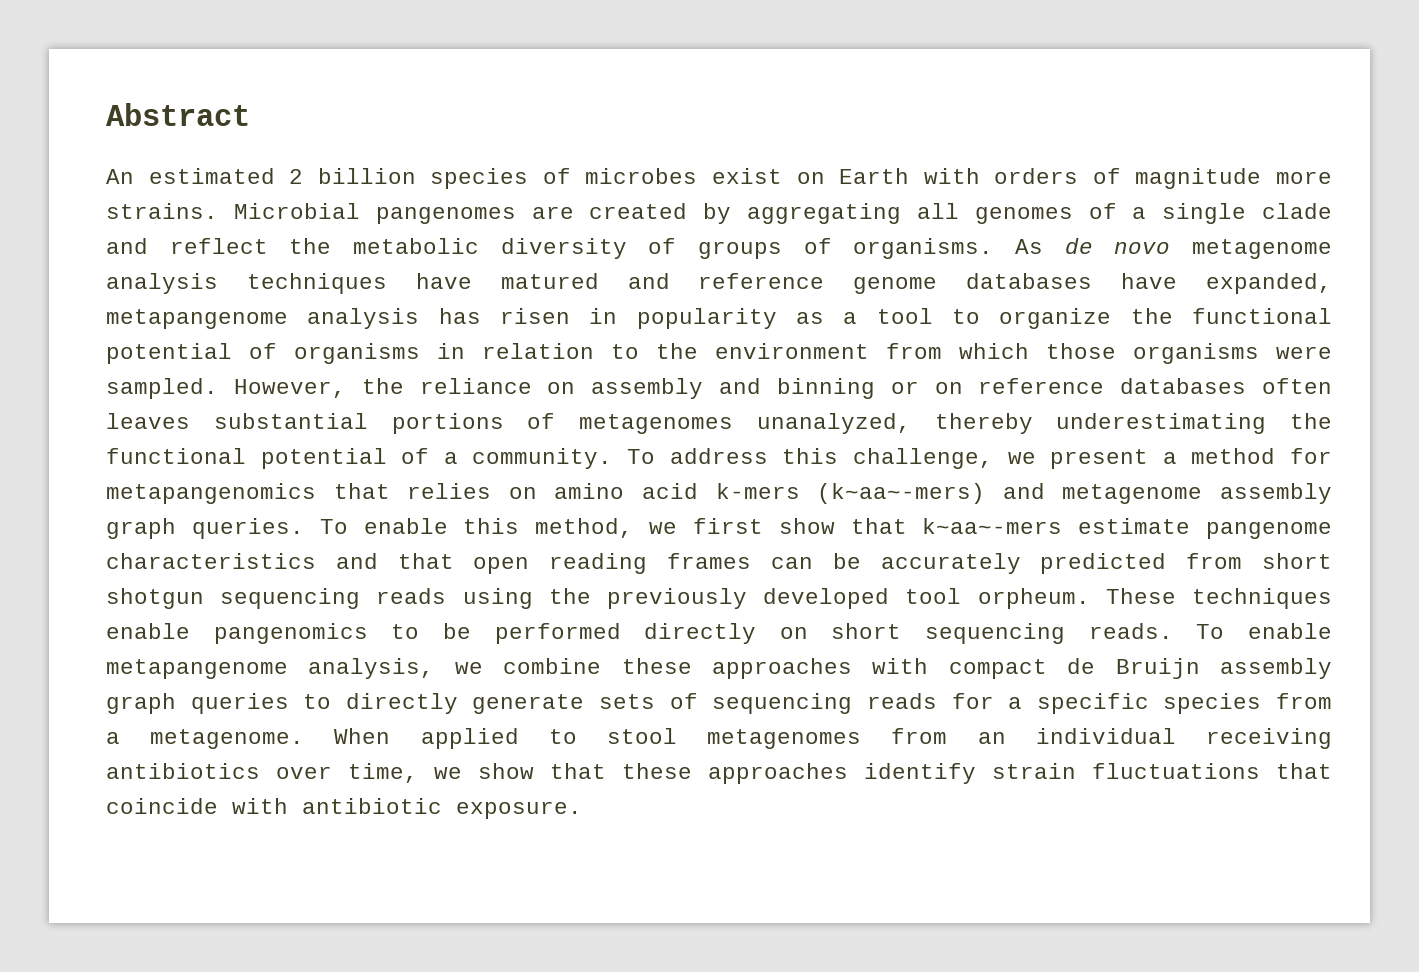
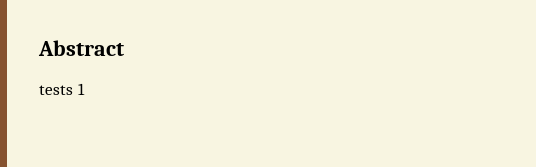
- An estimated 2 billion species of microbes exist on Earth with orders of magnitude more strains. Microbial pangenomes are created by aggregating all genomes of a single clade and reflect the metabolic diversity of groups of organisms. As de novo metagenome analysis techniques have matured and reference genome databases have expanded, metapangenome analysis has risen in popularity as a tool to organize the functional potential of organisms in relation to the environment from which those organisms were sampled. However, the reliance on assembly and binning or on reference databases often leaves substantial portions of metagenomes unanalyzed, thereby underestimating the functional potential of a community. To address this challenge, we present a method for metapangenomics that relies on amino acid k-mers (k~aa~-mers) and metagenome assembly graph queries. To enable this method, we first show that k~aa~-mers estimate pangenome characteristics and that open reading frames can be accurately predicted from short shotgun sequencing reads using the previously developed tool orpheum. These techniques enable pangenomics to be performed directly on short sequencing reads. To enable metapangenome analysis, we combine these approaches with compact de Bruijn assembly graph queries to directly generate sets of sequencing reads for a specific species from a metagenome. When applied to stool metagenomes from an individual receiving antibiotics over time, we show that these approaches identify strain fluctuations that coincide with antibiotic exposure.
+ tests 1

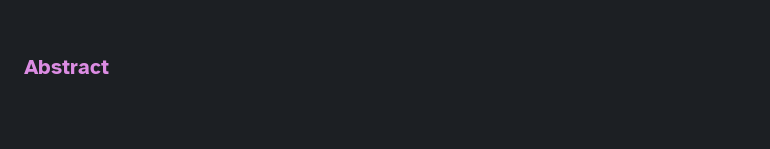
- tests 1

